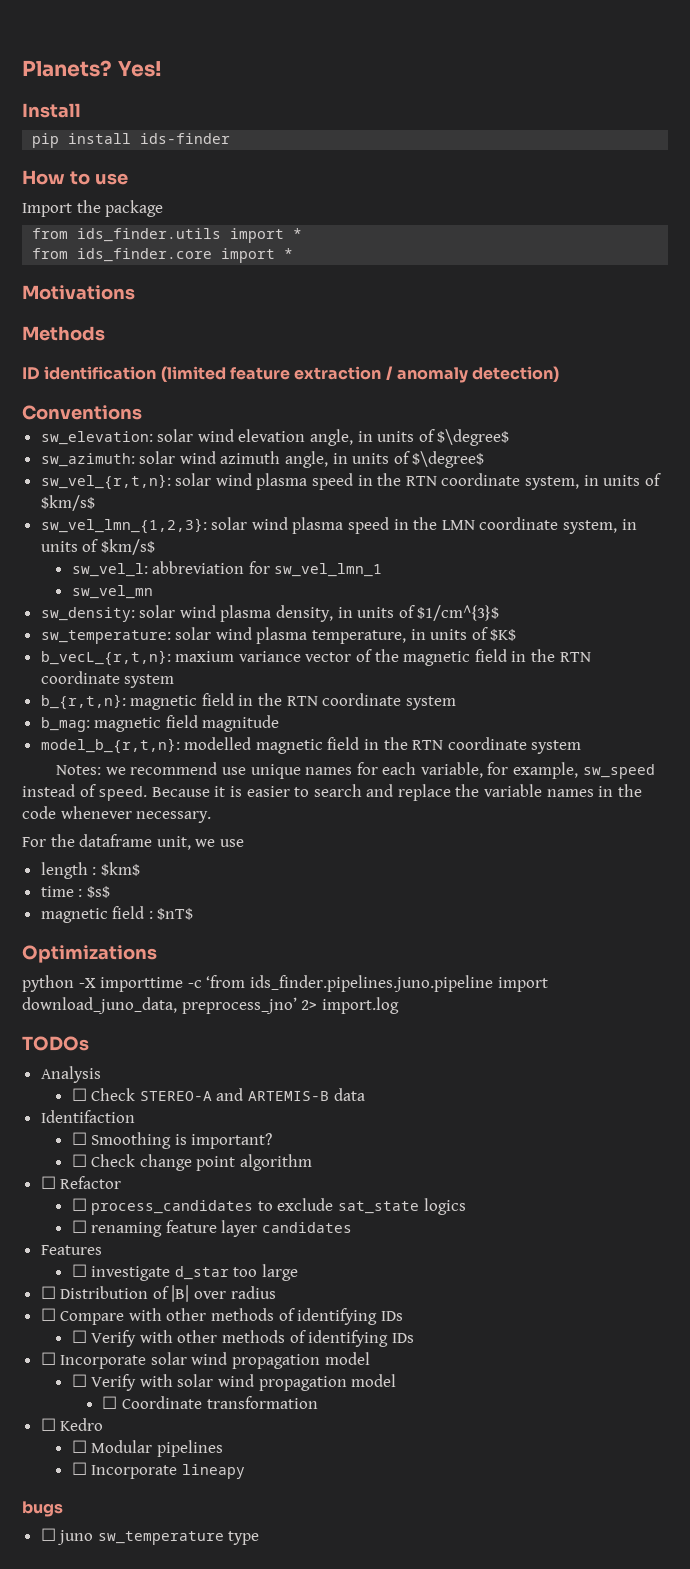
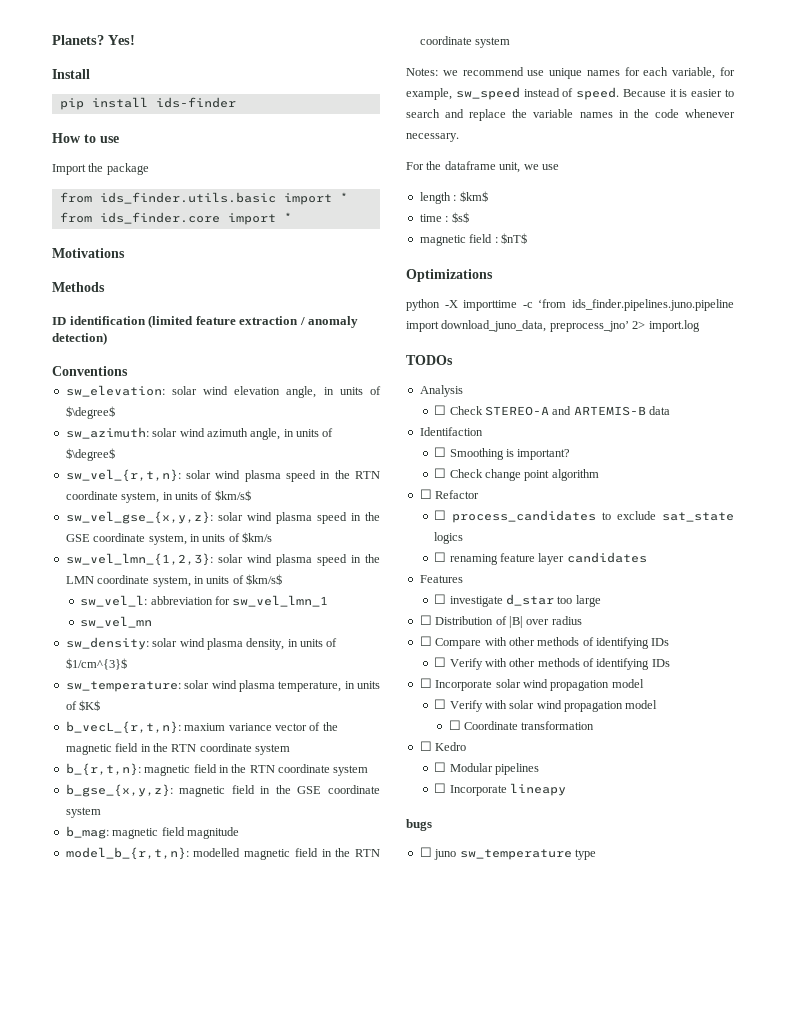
- from ids_finder.utils import *
+ from ids_finder.utils.basic import *
+ sw_vel_gse_{x,y,z}: solar wind plasma speed in the GSE coordinate system, in units of $km/s
+ b_gse_{x,y,z}: magnetic field in the GSE coordinate system

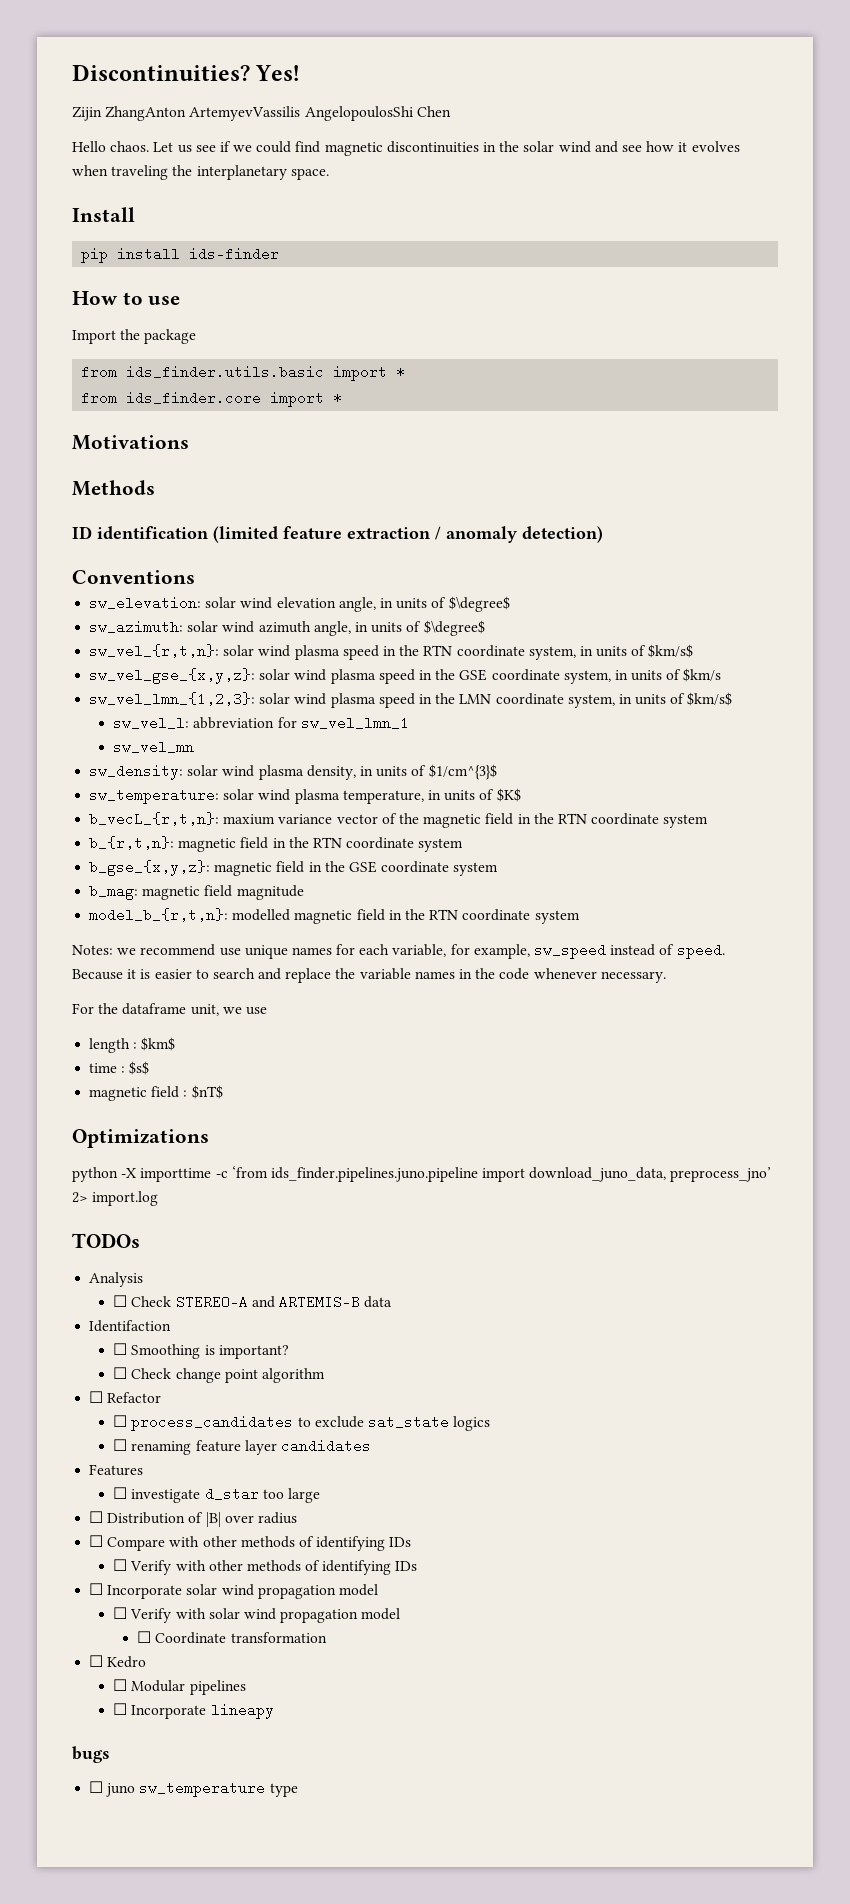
- Planets?
+ Discontinuities?
+ Zijin ZhangAnton ArtemyevVassilis AngelopoulosShi Chen
+ Hello chaos. Let us see if we could find magnetic discontinuities in the solar wind and see how it evolves when traveling the interplanetary space.

